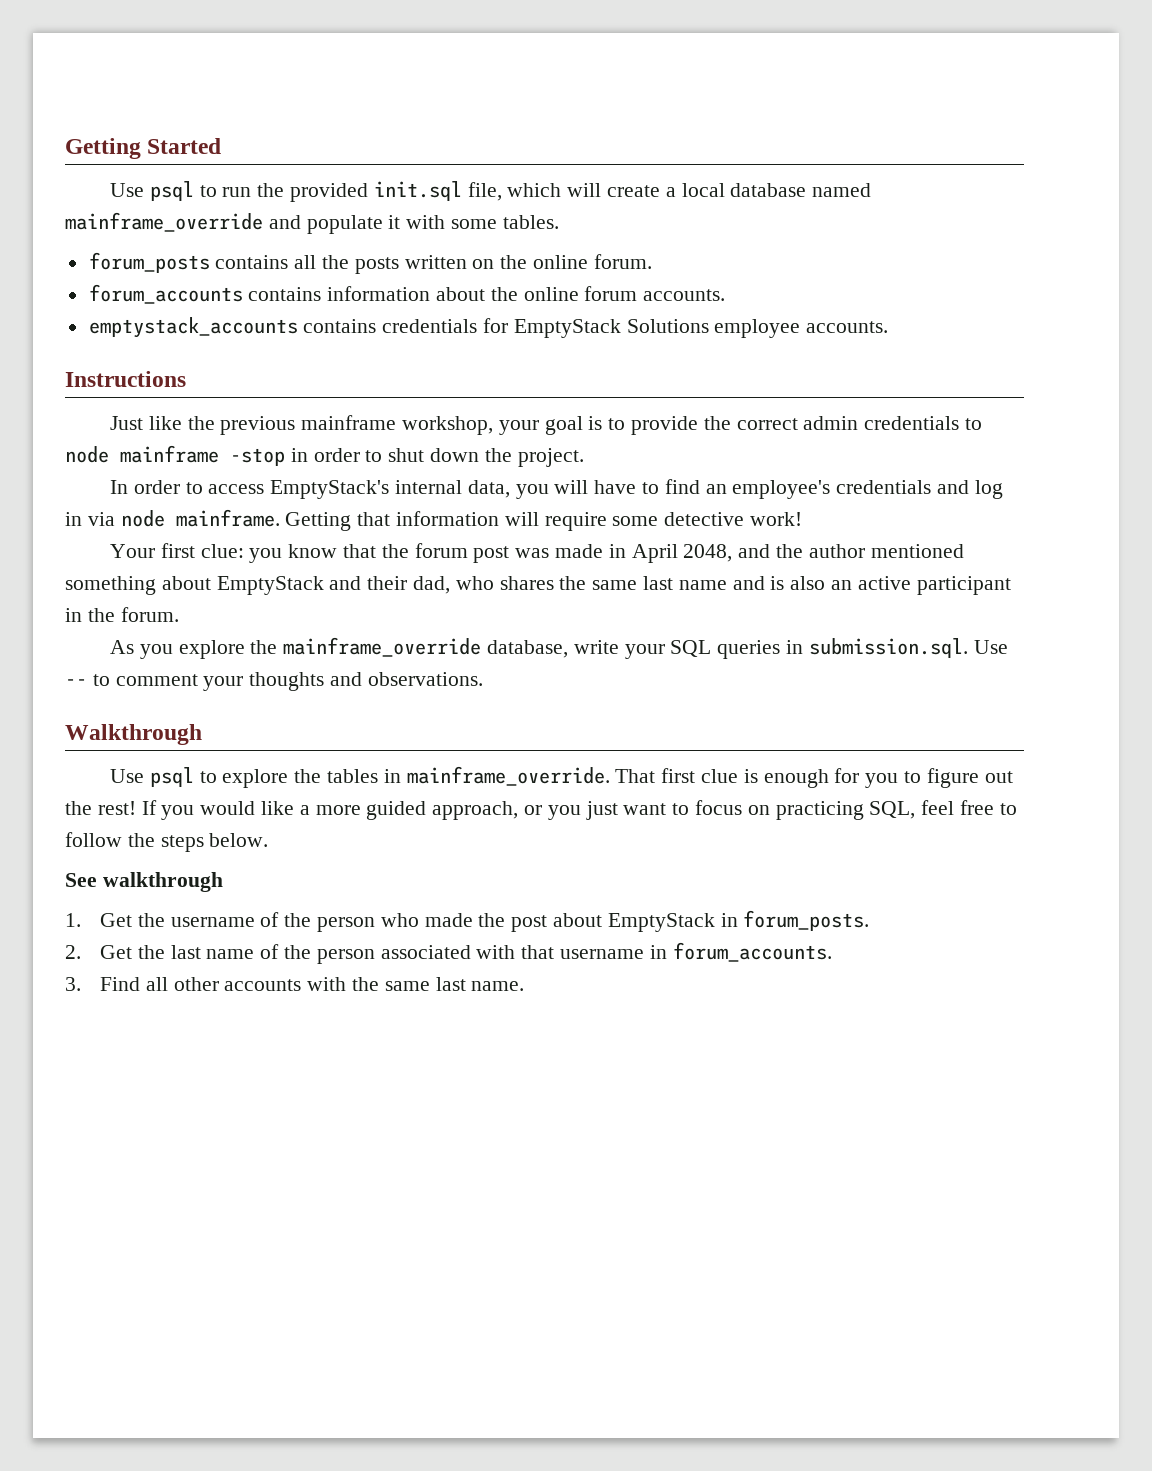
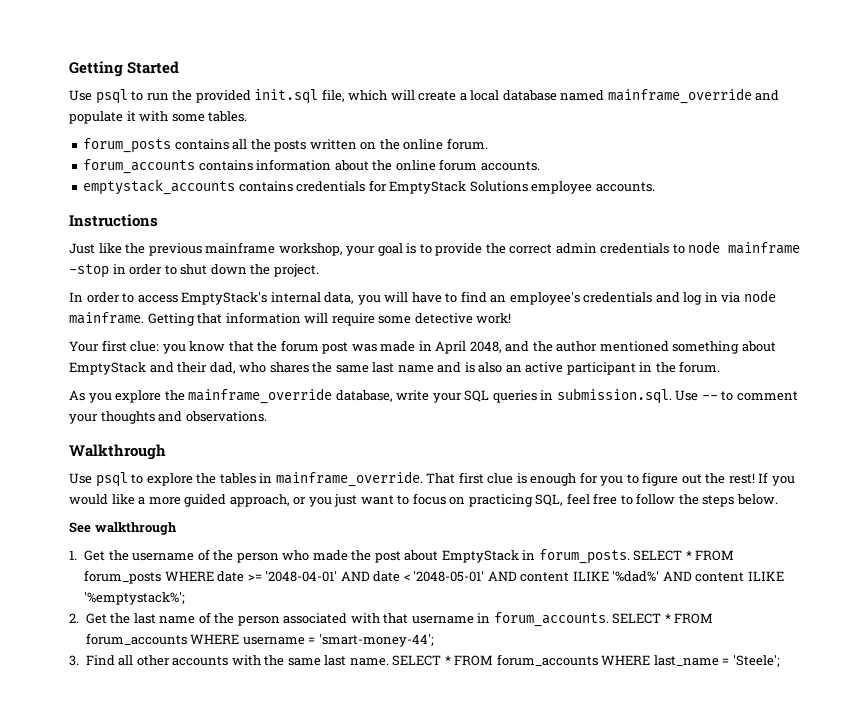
+ SELECT * FROM forum_posts WHERE date >= '2048-04-01' AND date < '2048-05-01' AND content ILIKE '%dad%' AND content ILIKE '%emptystack%';
+ SELECT * FROM forum_accounts WHERE username = 'smart-money-44';
+ SELECT * FROM forum_accounts WHERE last_name = 'Steele';

